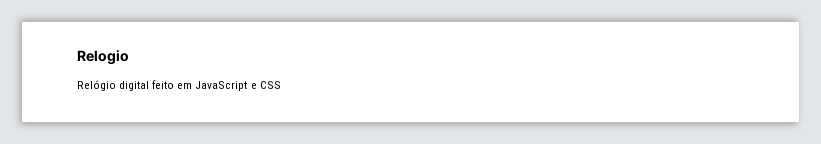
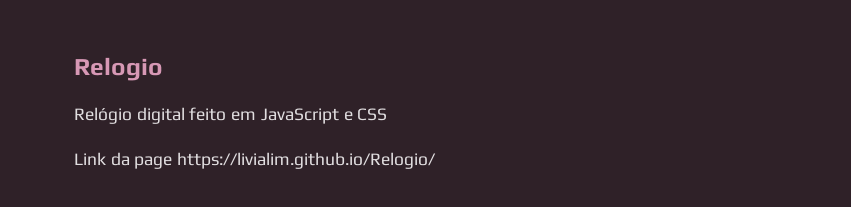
+ Link da page https://livialim.github.io/Relogio/

